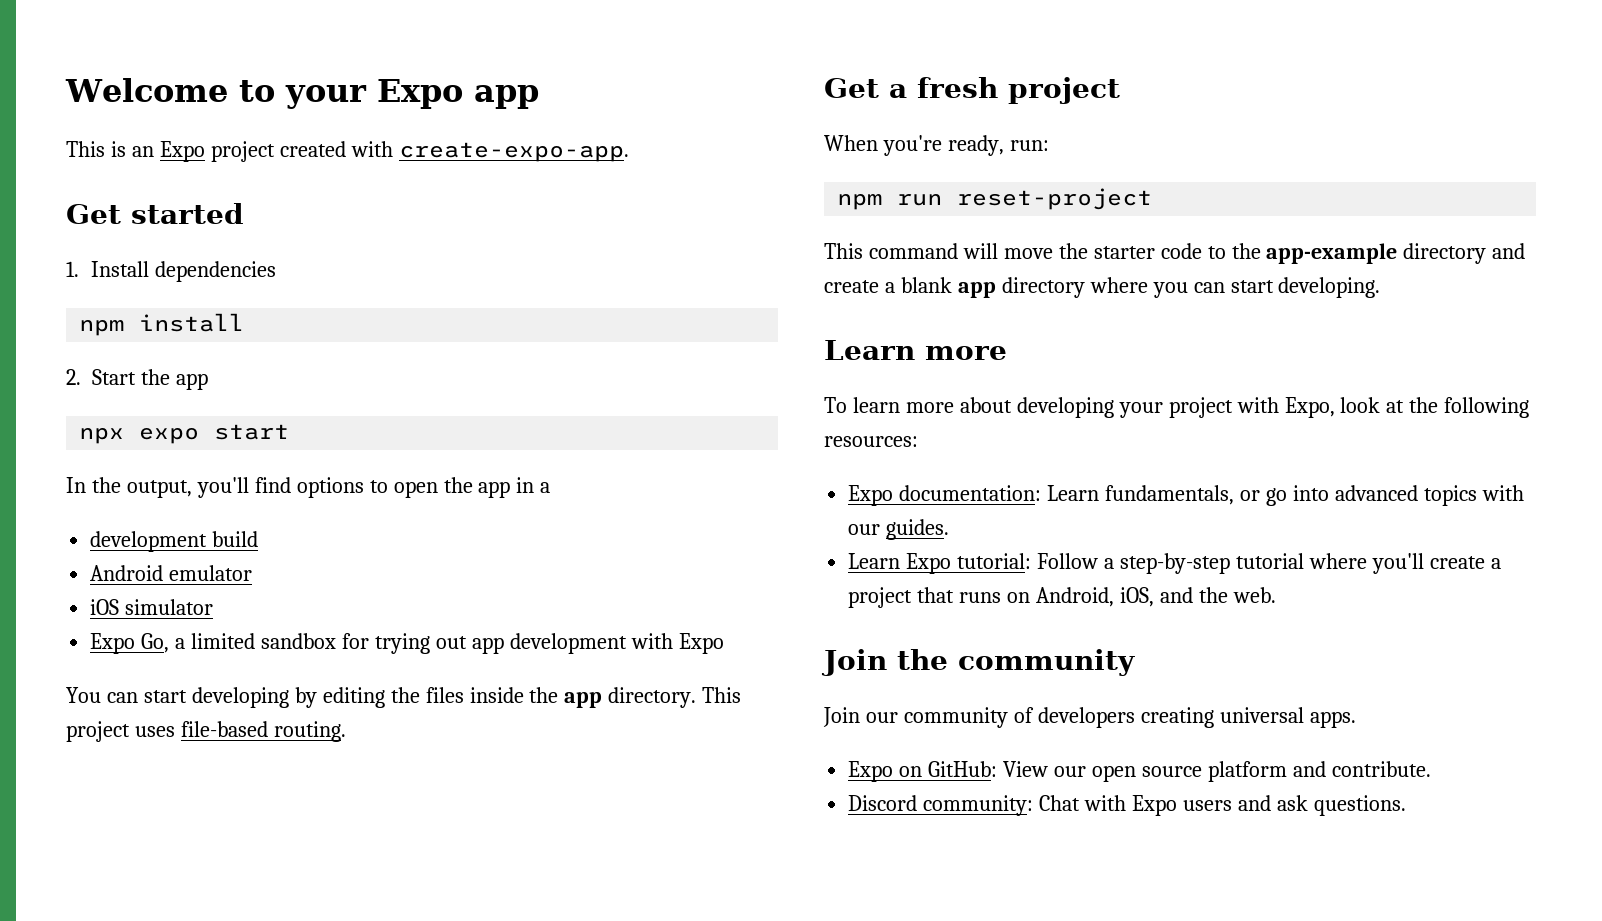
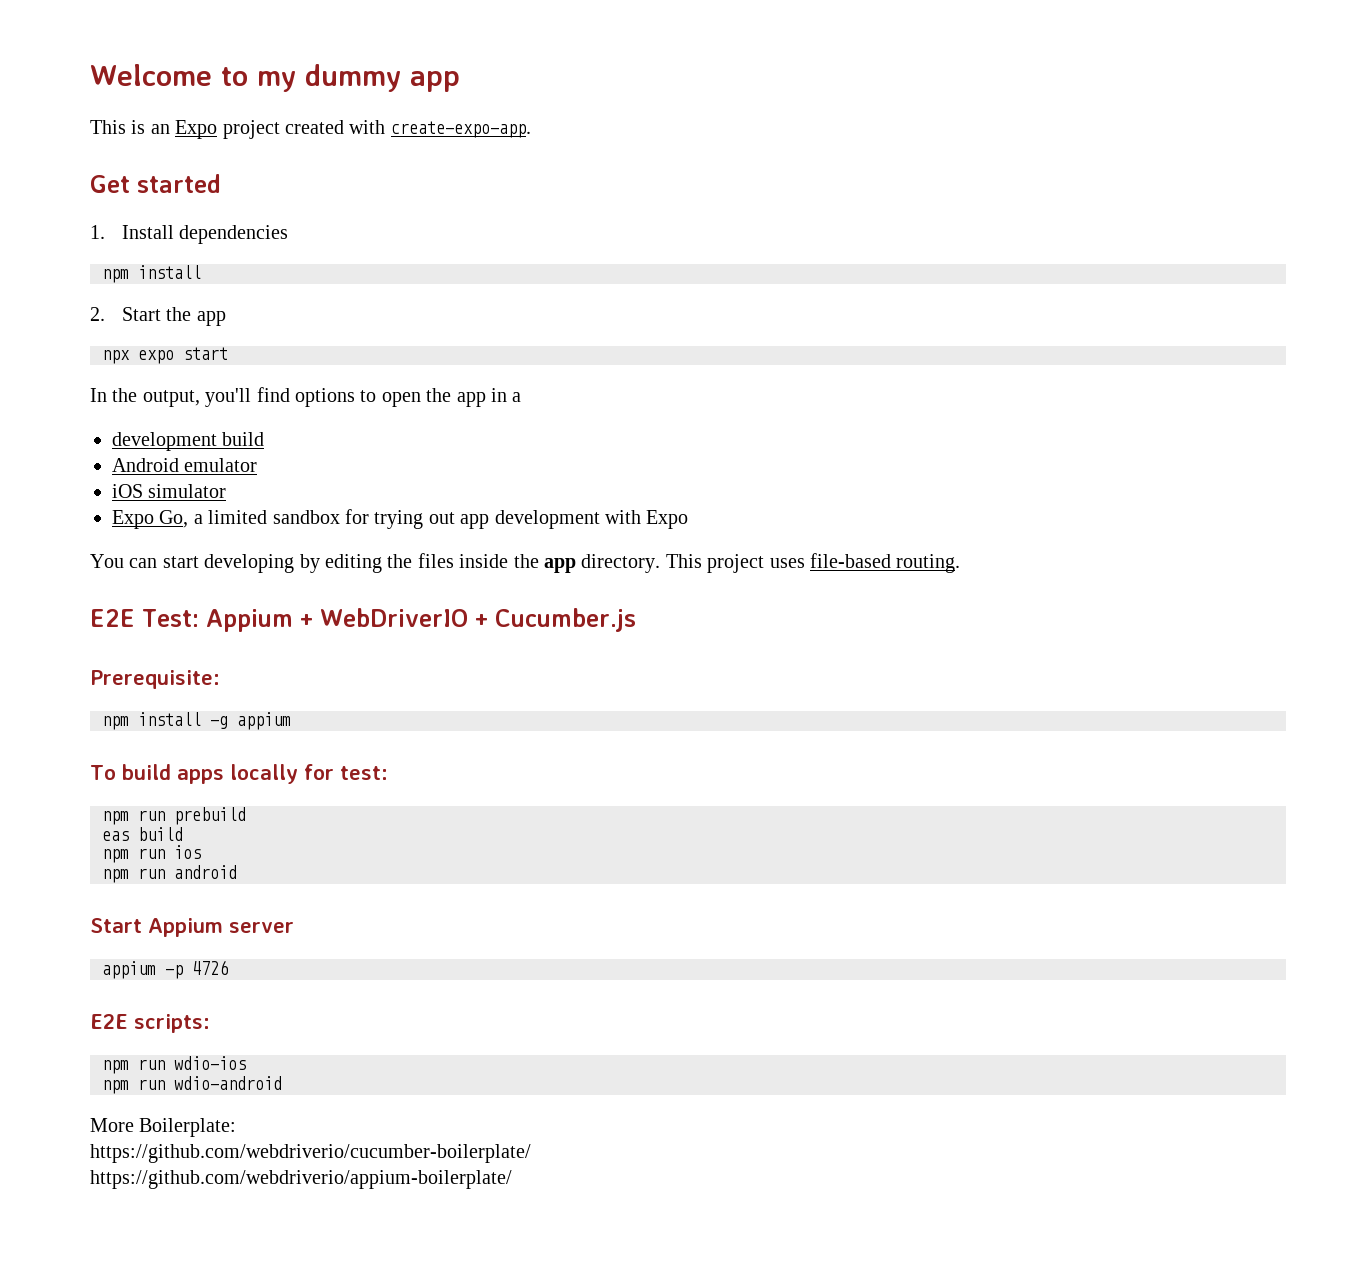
- Welcome to your Expo app
+ Welcome to my dummy app
- Get a fresh project
- When you're ready, run:
- npm run reset-project
- This command will move the starter code to the app-example directory and create a blank app directory where you can start developing.
- Learn more
- To learn more about developing your project with Expo, look at the following resources:
- Expo documentation: Learn fundamentals, or go into advanced topics with our guides.
- Learn Expo tutorial: Follow a step-by-step tutorial where you'll create a project that runs on Android, iOS, and the web.
- Join the community
- Join our community of developers creating universal apps.
- Expo on GitHub: View our open source platform and contribute.
- Discord community: Chat with Expo users and ask questions.
+ E2E Test: Appium + WebDriverIO + Cucumber.js
+ Prerequisite:
+ npm install -g appium
+ To build apps locally for test:
+ npm run prebuild
+ eas build
+ npm run ios
+ npm run android
+ Start Appium server
+ appium -p 4726
+ E2E scripts:
+ npm run wdio-ios
+ npm run wdio-android
+ More Boilerplate:
+ https://github.com/webdriverio/cucumber-boilerplate/
+ https://github.com/webdriverio/appium-boilerplate/

